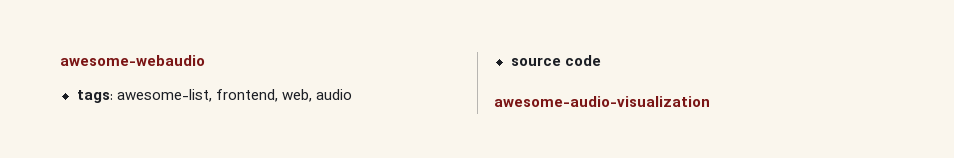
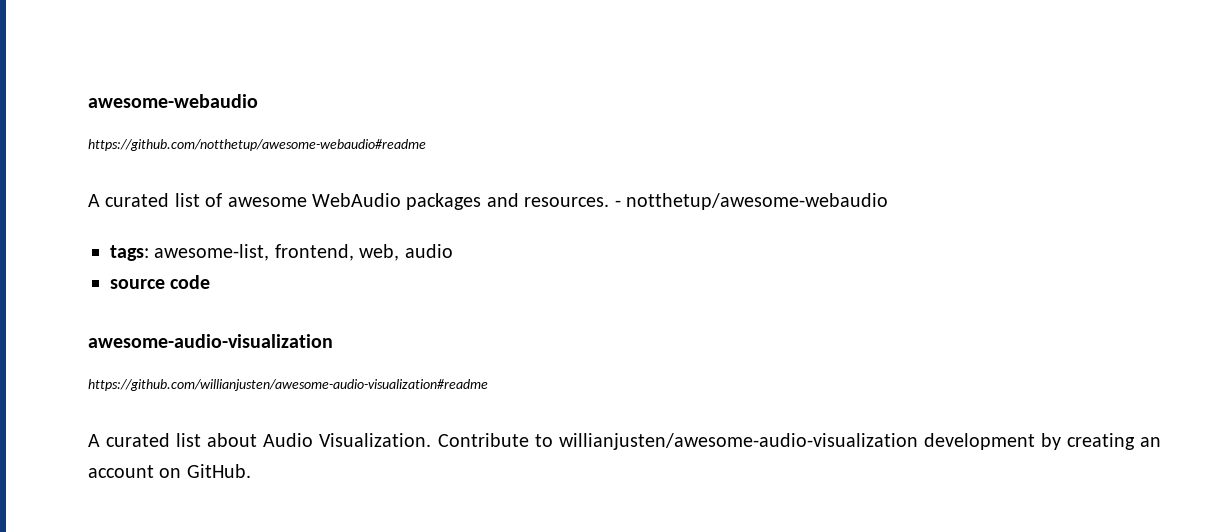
+ https://github.com/notthetup/awesome-webaudio#readme
+ A curated list of awesome WebAudio packages and resources. - notthetup/awesome-webaudio
+ https://github.com/willianjusten/awesome-audio-visualization#readme
+ A curated list about Audio Visualization. Contribute to willianjusten/awesome-audio-visualization development by creating an account on GitHub.

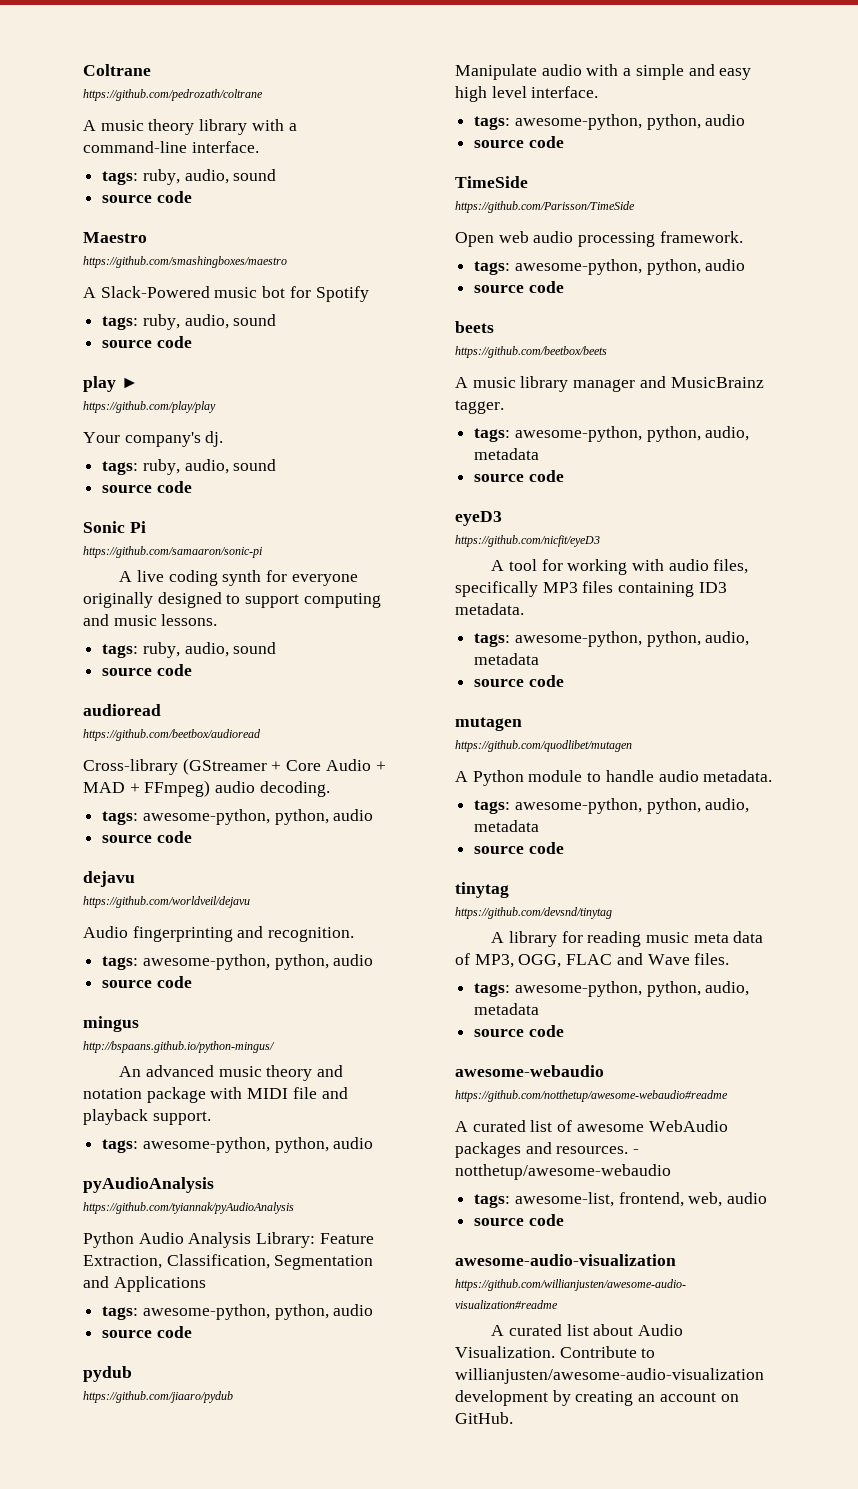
+ Coltrane
+ https://github.com/pedrozath/coltrane
+ A music theory library with a command-line interface.
+ tags: ruby, audio, sound
+ source code
+ Maestro
+ https://github.com/smashingboxes/maestro
+ A Slack-Powered music bot for Spotify
+ tags: ruby, audio, sound
+ source code
+ play ►
+ https://github.com/play/play
+ Your company's dj.
+ tags: ruby, audio, sound
+ source code
+ Sonic Pi
+ https://github.com/samaaron/sonic-pi
+ A live coding synth for everyone originally designed to support computing and music lessons.
+ tags: ruby, audio, sound
+ source code
+ audioread
+ https://github.com/beetbox/audioread
+ Cross-library (GStreamer + Core Audio + MAD + FFmpeg) audio decoding.
+ tags: awesome-python, python, audio
+ source code
+ dejavu
+ https://github.com/worldveil/dejavu
+ Audio fingerprinting and recognition.
+ tags: awesome-python, python, audio
+ source code
+ mingus
+ http://bspaans.github.io/python-mingus/
+ An advanced music theory and notation package with MIDI file and playback support.
+ tags: awesome-python, python, audio
+ pyAudioAnalysis
+ https://github.com/tyiannak/pyAudioAnalysis
+ Python Audio Analysis Library: Feature Extraction, Classification, Segmentation and Applications
+ tags: awesome-python, python, audio
+ source code
+ pydub
+ https://github.com/jiaaro/pydub
+ Manipulate audio with a simple and easy high level interface.
+ tags: awesome-python, python, audio
+ source code
+ TimeSide
+ https://github.com/Parisson/TimeSide
+ Open web audio processing framework.
+ tags: awesome-python, python, audio
+ source code
+ beets
+ https://github.com/beetbox/beets
+ A music library manager and MusicBrainz tagger.
+ tags: awesome-python, python, audio, metadata
+ source code
+ eyeD3
+ https://github.com/nicfit/eyeD3
+ A tool for working with audio files, specifically MP3 files containing ID3 metadata.
+ tags: awesome-python, python, audio, metadata
+ source code
+ mutagen
+ https://github.com/quodlibet/mutagen
+ A Python module to handle audio metadata.
+ tags: awesome-python, python, audio, metadata
+ source code
+ tinytag
+ https://github.com/devsnd/tinytag
+ A library for reading music meta data of MP3, OGG, FLAC and Wave files.
+ tags: awesome-python, python, audio, metadata
+ source code

